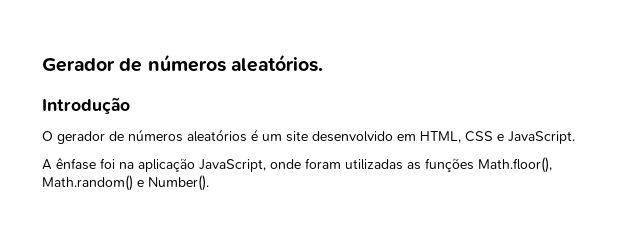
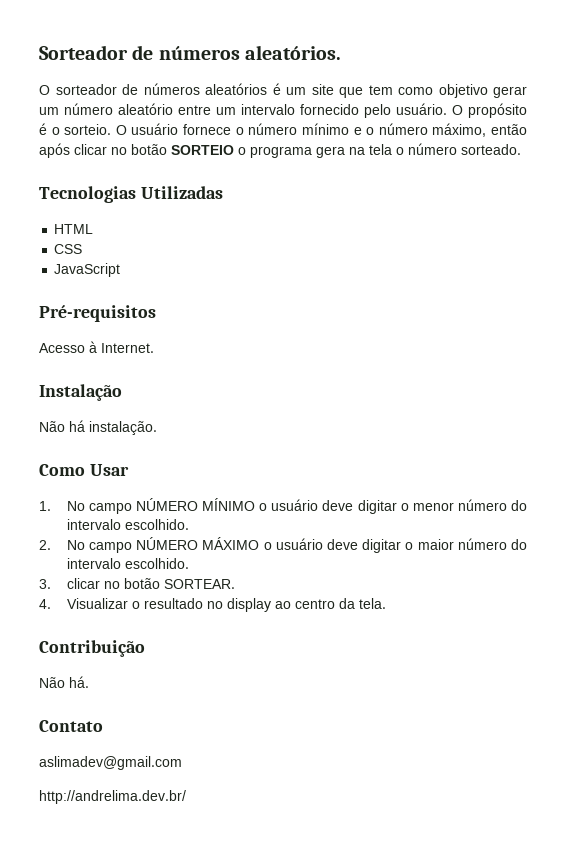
- Gerador de números aleatórios.
+ Sorteador de números aleatórios.
- Introdução
- O gerador de números aleatórios é um site desenvolvido em HTML, CSS e JavaScript.
- A ênfase foi na aplicação JavaScript, onde foram utilizadas as funções Math.floor(), Math.random() e Number().
+ O sorteador de números aleatórios é um site que tem como objetivo gerar um número aleatório entre um intervalo fornecido pelo usuário. O propósito é o sorteio. O usuário fornece o número mínimo e o número máximo, então após clicar no botão SORTEIO o programa gera na tela o número sorteado.
+ Tecnologias Utilizadas
+ HTML
+ CSS
+ JavaScript
+ Pré-requisitos
+ Acesso à Internet.
+ Instalação
+ Não há instalação.
+ Como Usar
+ 1. No campo NÚMERO MÍNIMO o usuário deve digitar o menor número do intervalo escolhido.
+ 2. No campo NÚMERO MÁXIMO o usuário deve digitar o maior número do intervalo escolhido.
+ 3. clicar no botão SORTEAR.
+ 4. Visualizar o resultado no display ao centro da tela.
+ Contribuição
+ Não há.
+ Contato
+ aslimadev@gmail.com
+ http://andrelima.dev.br/

